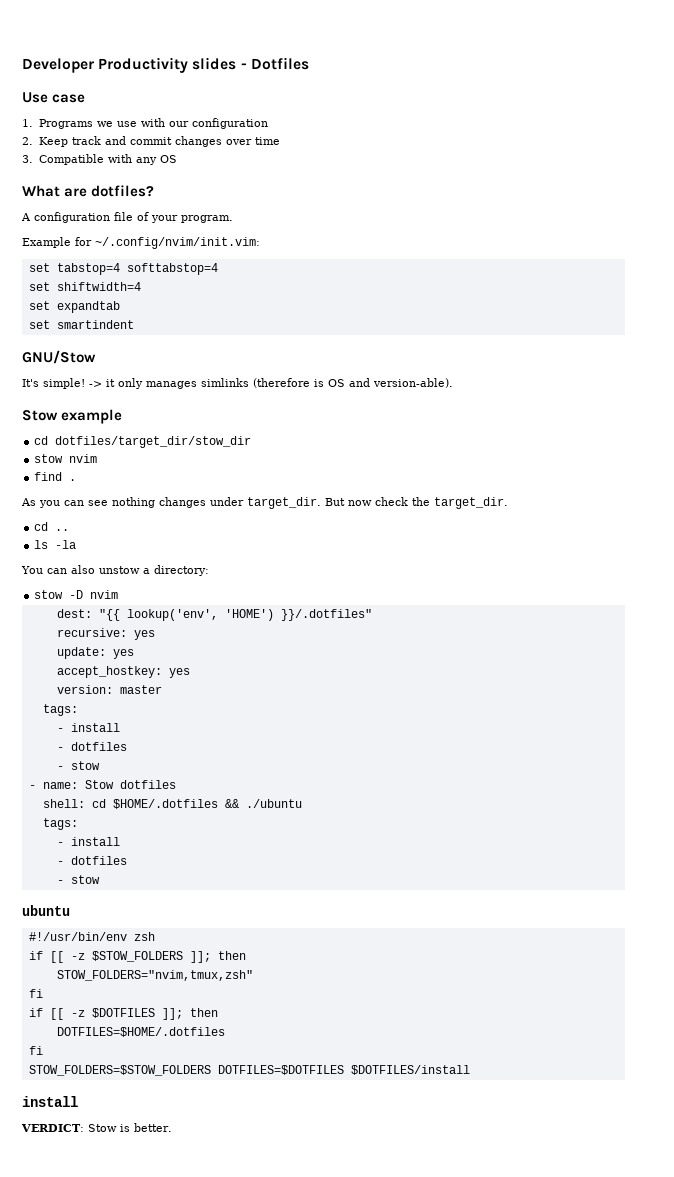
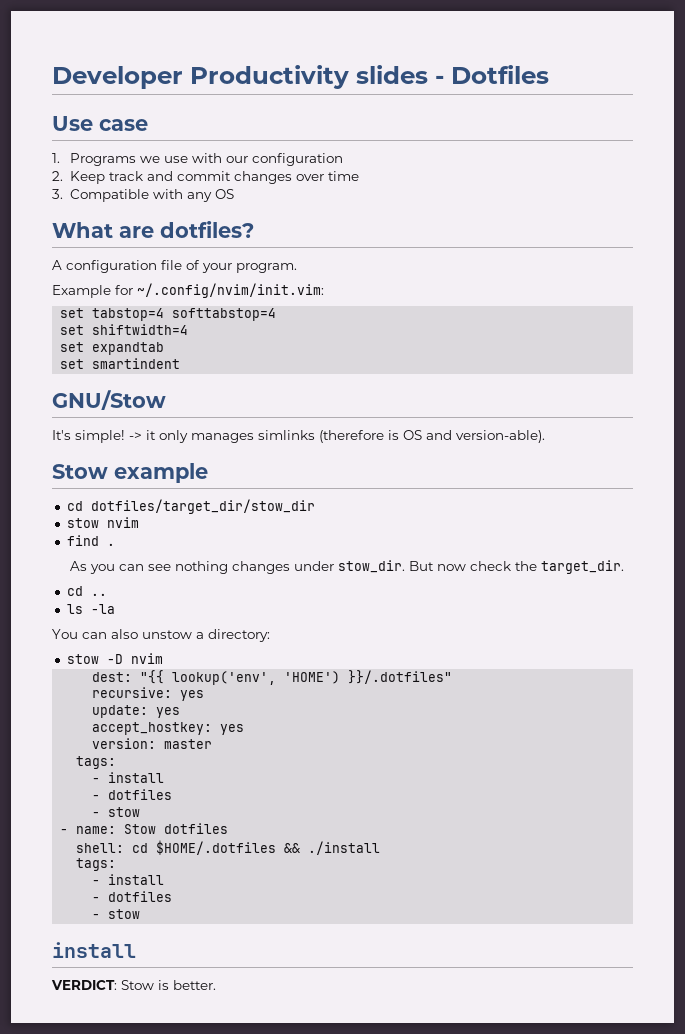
- As you can see nothing changes under target_dir.
+ As you can see nothing changes under stow_dir.
- shell: cd $HOME/.dotfiles && ./ubuntu
+ shell: cd $HOME/.dotfiles && ./install
  tags:
  - install
  - dotfiles
  - stow
- ubuntu
- #!/usr/bin/env zsh
- if [[ -z $STOW_FOLDERS ]]; then
- STOW_FOLDERS="nvim,tmux,zsh"
- fi
- if [[ -z $DOTFILES ]]; then
- DOTFILES=$HOME/.dotfiles
- fi
- STOW_FOLDERS=$STOW_FOLDERS DOTFILES=$DOTFILES $DOTFILES/install

